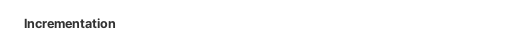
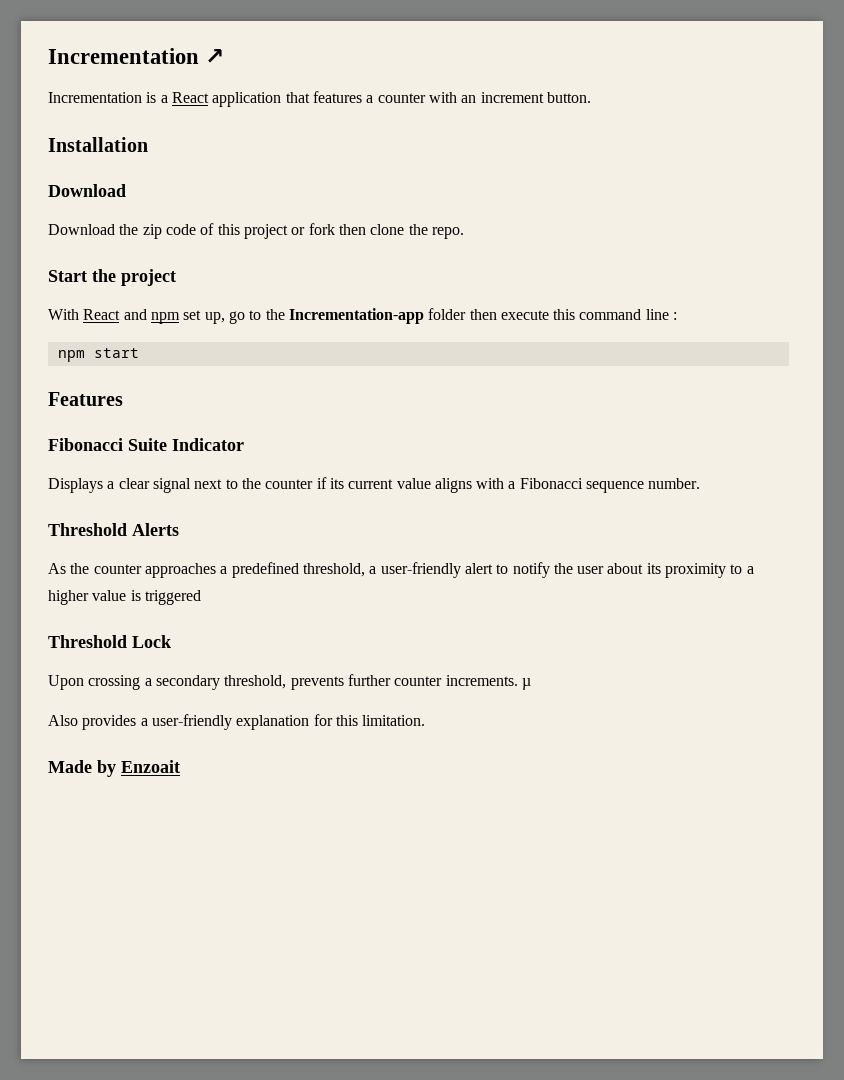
- Incrementation
+ Incrementation ↗
+ Incrementation is a React application that features a counter with an increment button.
+ Installation
+ Download
+ Download the zip code of this project or fork then clone the repo.
+ Start the project
+ With React and npm set up, go to the Incrementation-app folder then execute this command line :
+ npm start
+ Features
+ Fibonacci Suite Indicator
+ Displays a clear signal next to the counter if its current value aligns with a Fibonacci sequence number.
+ Threshold Alerts
+ As the counter approaches a predefined threshold, a user-friendly alert to notify the user about its proximity to a higher value is triggered
+ Threshold Lock
+ Upon crossing a secondary threshold, prevents further counter increments. µ
+ Also provides a user-friendly explanation for this limitation.
+ Made by Enzoait

